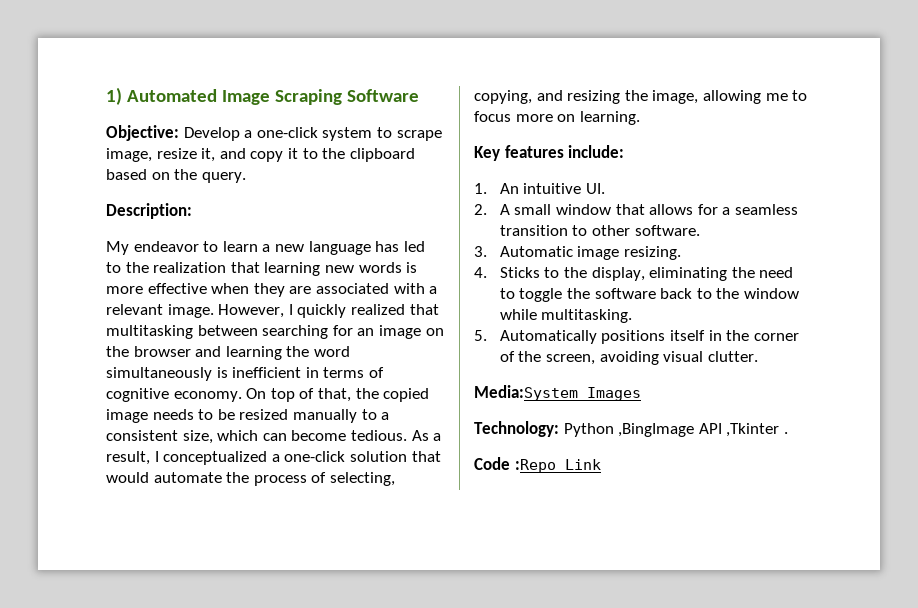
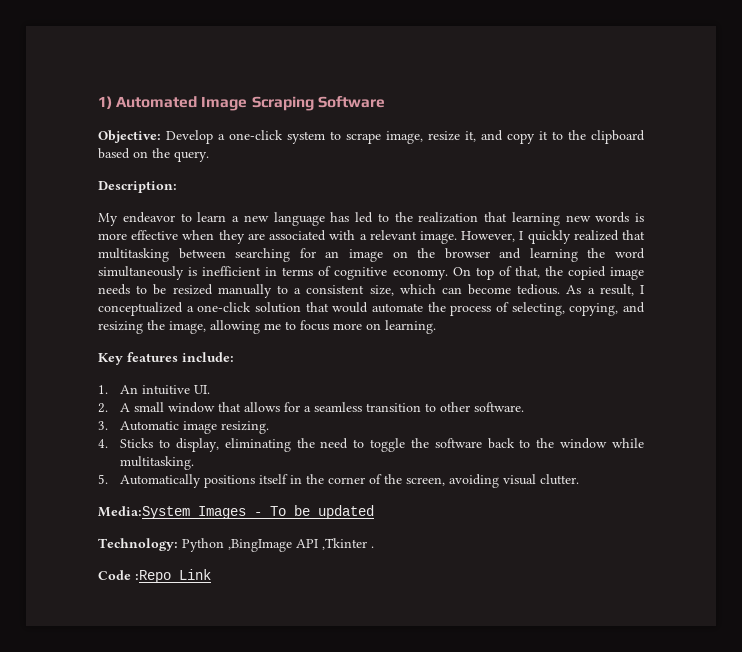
- 4. Sticks to the display, eliminating the need to toggle the software back to the window while multitasking.
+ 4. Sticks to display, eliminating the need to toggle the software back to the window while multitasking.
- Media:System Images
+ Media:System Images - To be updated

